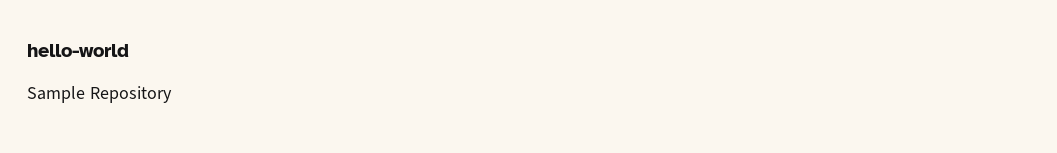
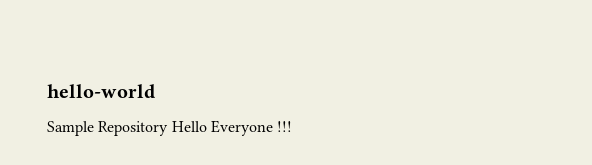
- Sample Repository
+ Sample Repository Hello Everyone !!!

